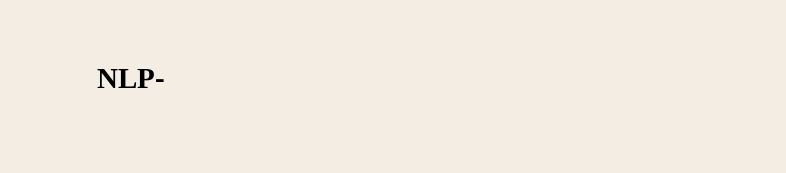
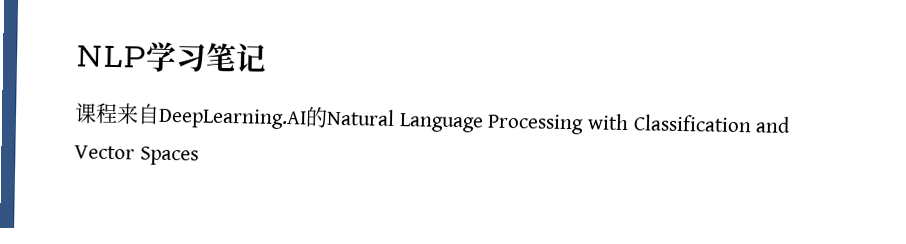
- NLP-
+ NLP学习笔记
+ 课程来自DeepLearning.AI的Natural Language Processing with Classification and Vector Spaces

